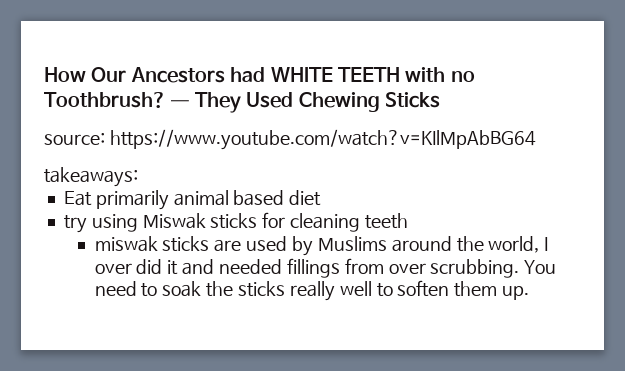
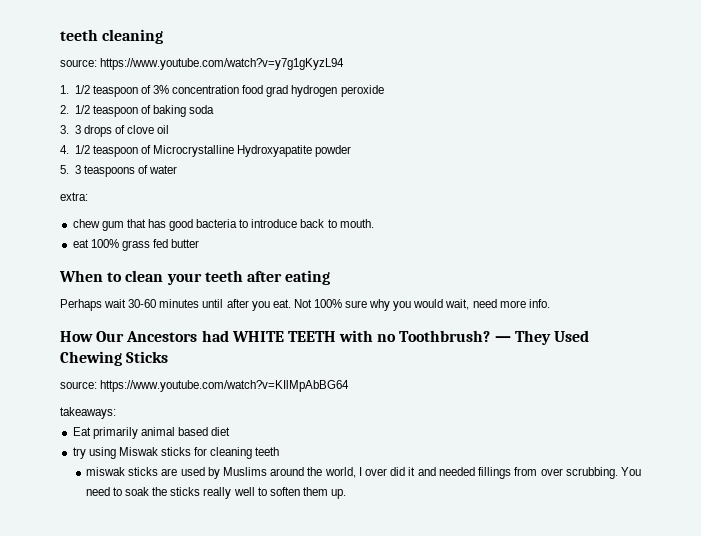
+ teeth cleaning
+ source: https://www.youtube.com/watch?v=y7g1gKyzL94
+ 1. 1/2 teaspoon of 3% concentration food grad hydrogen peroxide
+ 2. 1/2 teaspoon of baking soda
+ 3. 3 drops of clove oil
+ 4. 1/2 teaspoon of Microcrystalline Hydroxyapatite powder
+ 5. 3 teaspoons of water
+ extra:
+ chew gum that has good bacteria to introduce back to mouth.
+ eat 100% grass fed butter
+ When to clean your teeth after eating
+ Perhaps wait 30-60 minutes until after you eat. Not 100% sure why you would wait, need more info.

